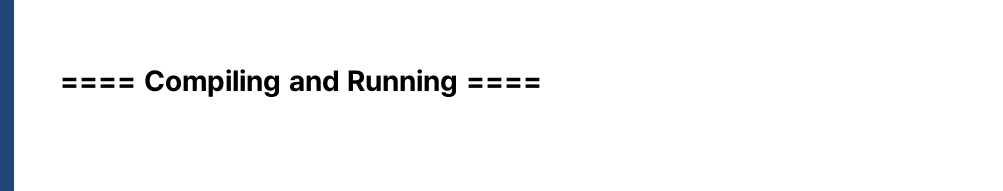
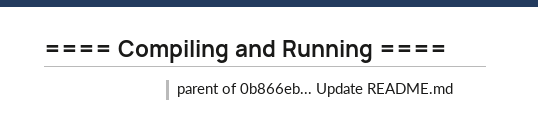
+ parent of 0b866eb... Update README.md

